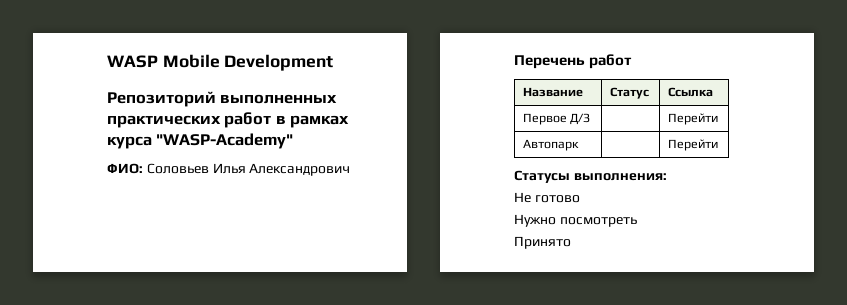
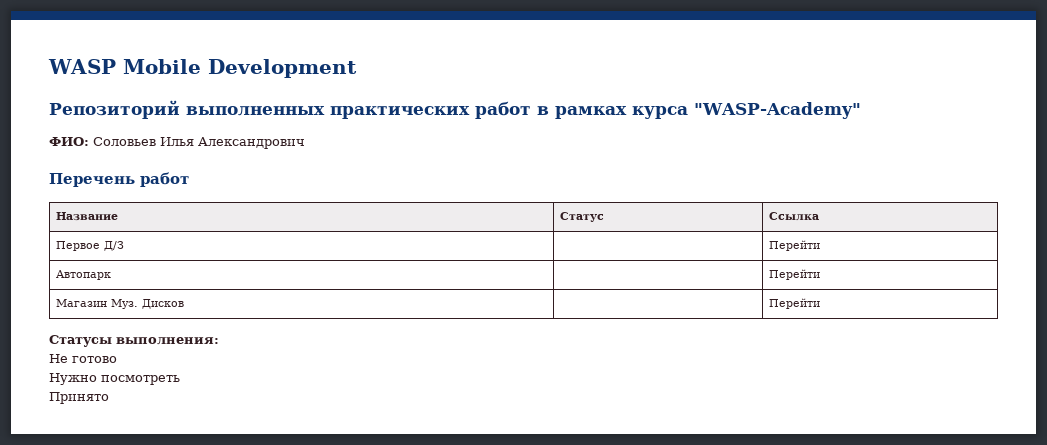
+ Магазин Муз. Дисков | | Перейти

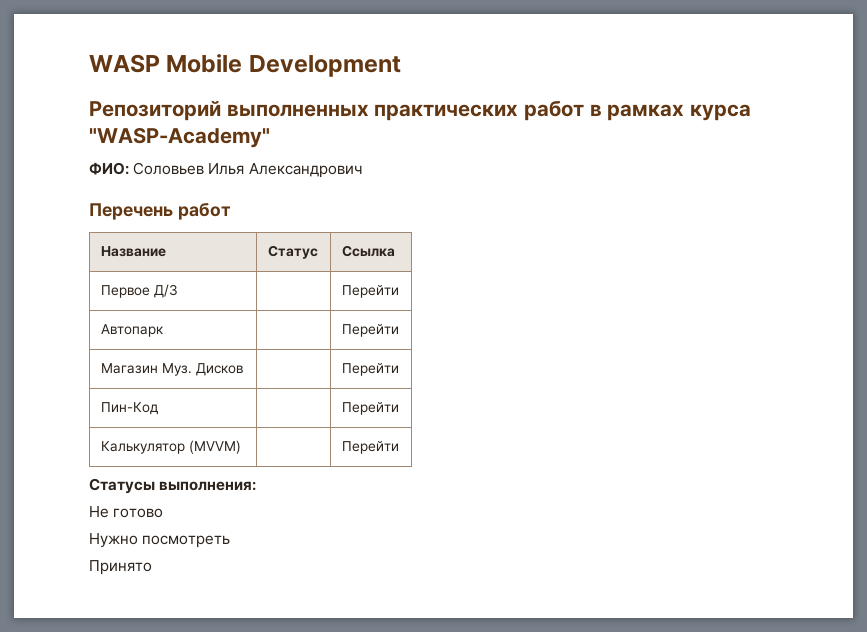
+ Пин-Код | | Перейти
+ Калькулятор (MVVM) | | Перейти

